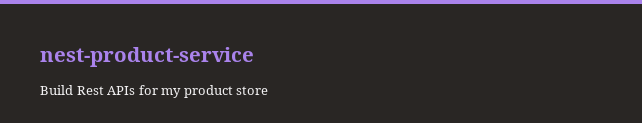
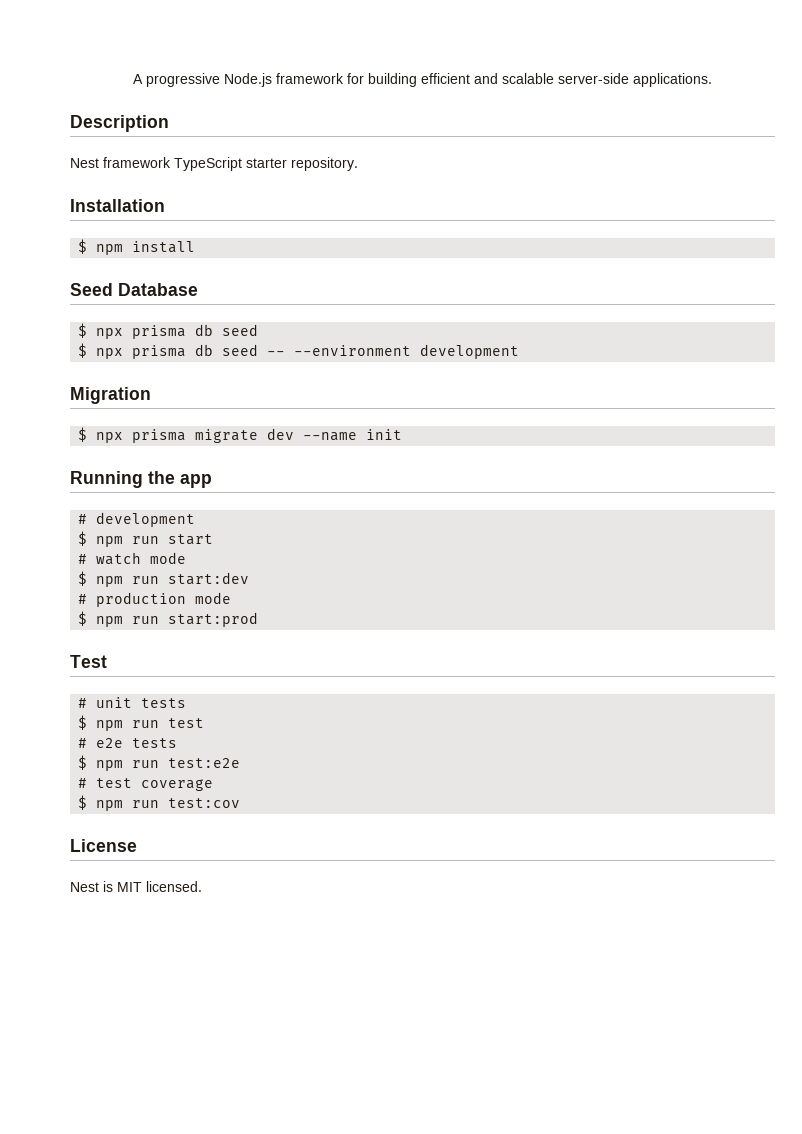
- nest-product-service
- Build Rest APIs for my product store
+ A progressive Node.js framework for building efficient and scalable server-side applications.
+ Description
+ Nest framework TypeScript starter repository.
+ Installation
+ $ npm install
+ Seed Database
+ $ npx prisma db seed
+ $ npx prisma db seed -- --environment development
+ Migration
+ $ npx prisma migrate dev --name init
+ Running the app
+ # development
+ $ npm run start
+ # watch mode
+ $ npm run start:dev
+ # production mode
+ $ npm run start:prod
+ Test
+ # unit tests
+ $ npm run test
+ # e2e tests
+ $ npm run test:e2e
+ # test coverage
+ $ npm run test:cov
+ License
+ Nest is MIT licensed.

